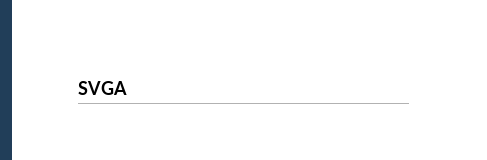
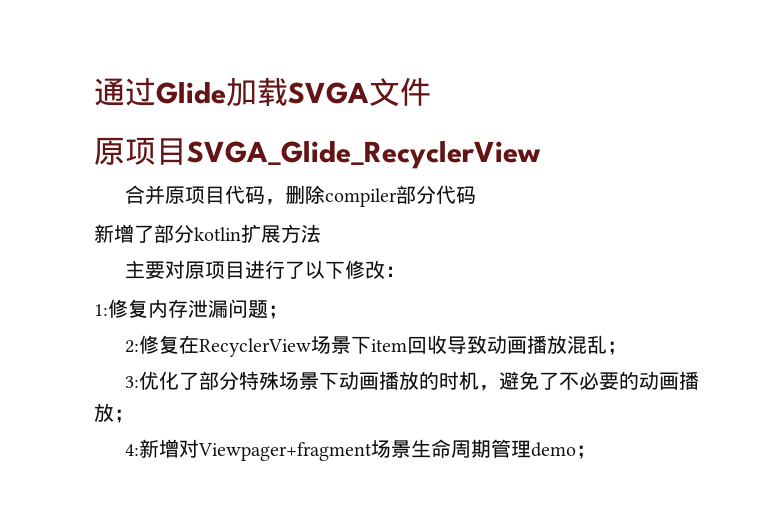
- SVGA
+ 通过Glide加载SVGA文件
+ 原项目SVGA_Glide_RecyclerView
+ 合并原项目代码，删除compiler部分代码
+ 新增了部分kotlin扩展方法
+ 主要对原项目进行了以下修改：
+ 1:修复内存泄漏问题；
+ 2:修复在RecyclerView场景下item回收导致动画播放混乱；
+ 3:优化了部分特殊场景下动画播放的时机，避免了不必要的动画播放；
+ 4:新增对Viewpager+fragment场景生命周期管理demo；

